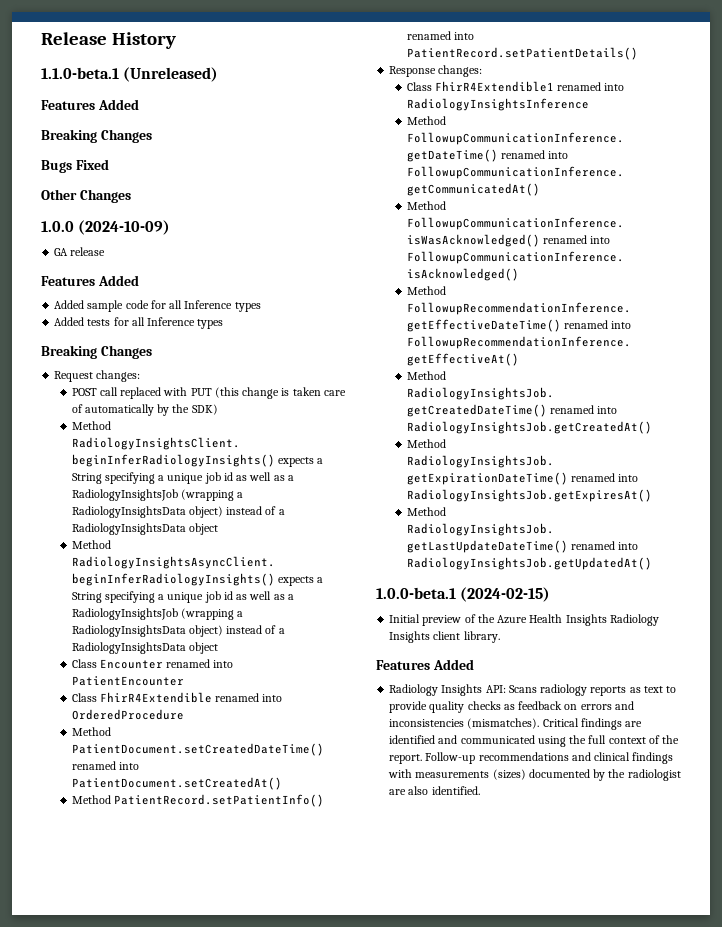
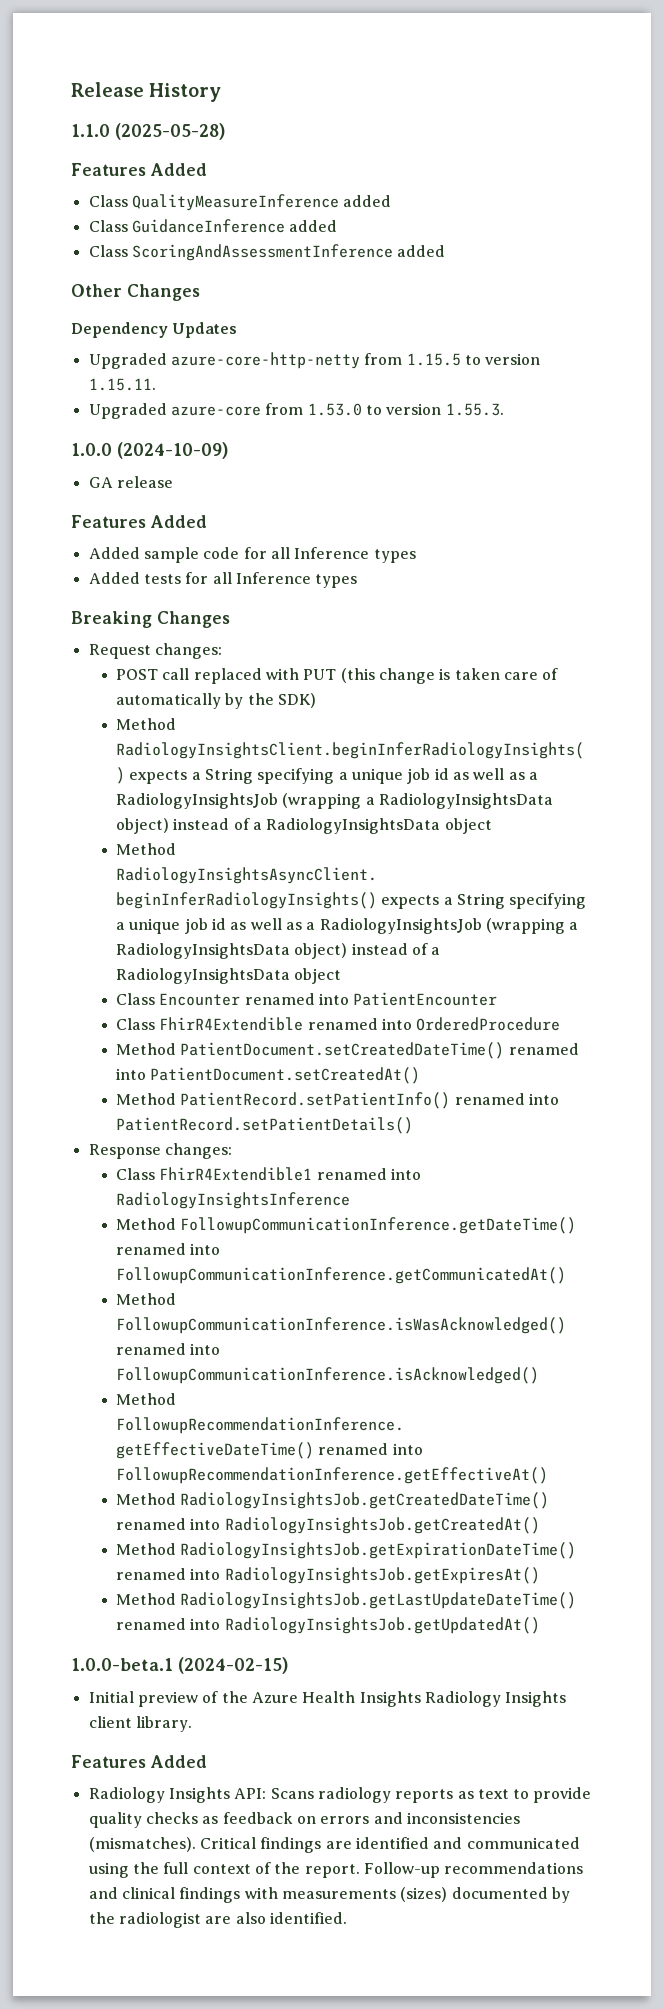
- 1.1.0-beta.1 (Unreleased)
+ 1.1.0 (2025-05-28)
  Features Added
- Breaking Changes
- Bugs Fixed
+ Class QualityMeasureInference added
+ Class GuidanceInference added
+ Class ScoringAndAssessmentInference added
  Other Changes
+ Dependency Updates
+ Upgraded azure-core-http-netty from 1.15.5 to version 1.15.11.
+ Upgraded azure-core from 1.53.0 to version 1.55.3.

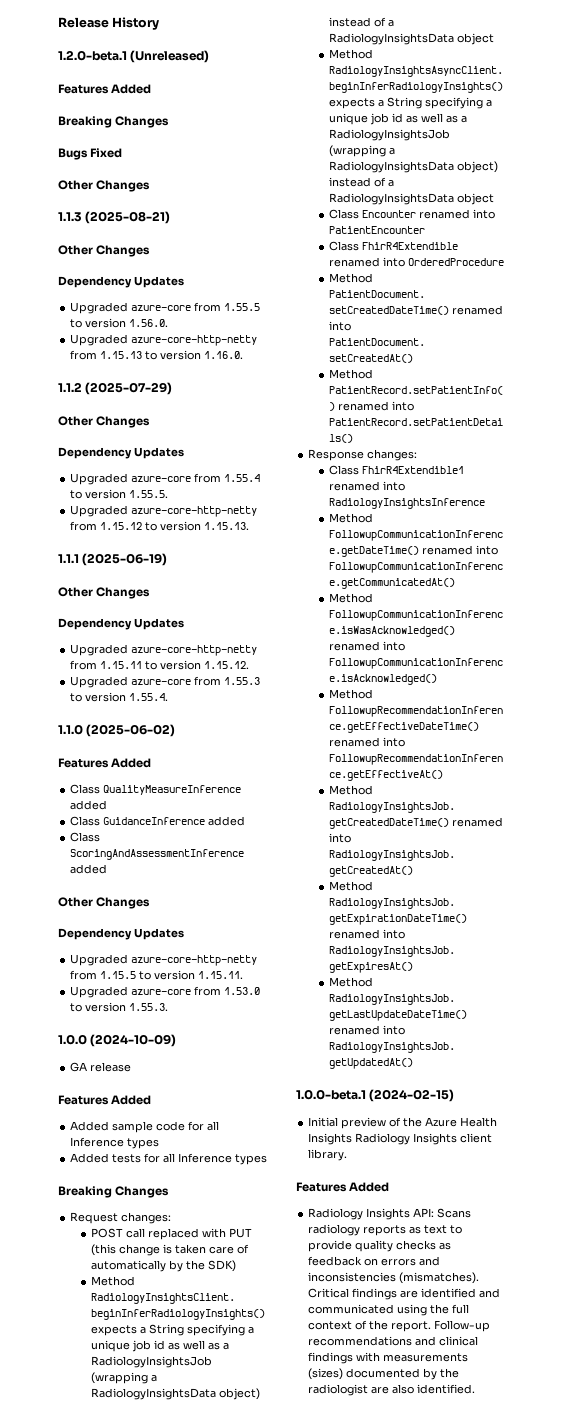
+ 1.2.0-beta.1 (Unreleased)
+ Features Added
+ Breaking Changes
+ Bugs Fixed
+ Other Changes
+ 1.1.3 (2025-08-21)
+ Other Changes
+ Dependency Updates
+ Upgraded azure-core from 1.55.5 to version 1.56.0.
+ Upgraded azure-core-http-netty from 1.15.13 to version 1.16.0.
+ 1.1.2 (2025-07-29)
+ Other Changes
+ Dependency Updates
+ Upgraded azure-core from 1.55.4 to version 1.55.5.
+ Upgraded azure-core-http-netty from 1.15.12 to version 1.15.13.
+ 1.1.1 (2025-06-19)
+ Other Changes
+ Dependency Updates
+ Upgraded azure-core-http-netty from 1.15.11 to version 1.15.12.
+ Upgraded azure-core from 1.55.3 to version 1.55.4.
- 1.1.0 (2025-05-28)
+ 1.1.0 (2025-06-02)

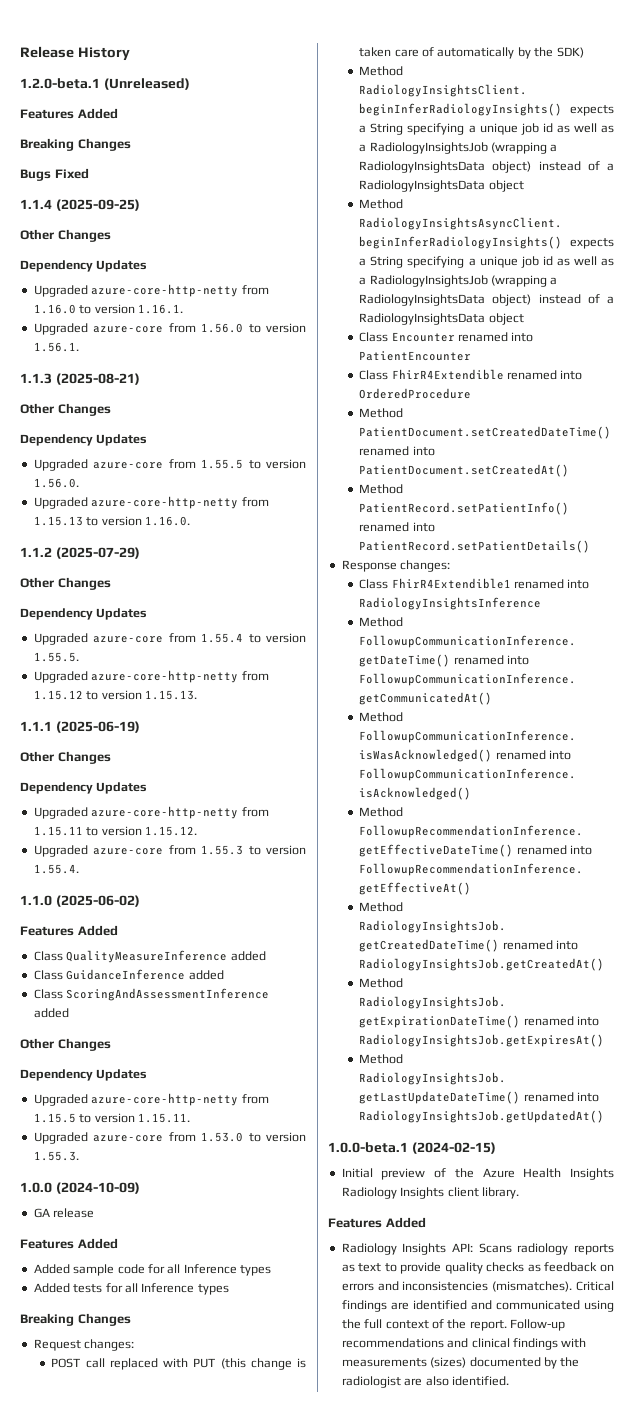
  Bugs Fixed
+ 1.1.4 (2025-09-25)
  Other Changes
+ Dependency Updates
+ Upgraded azure-core-http-netty from 1.16.0 to version 1.16.1.
+ Upgraded azure-core from 1.56.0 to version 1.56.1.

